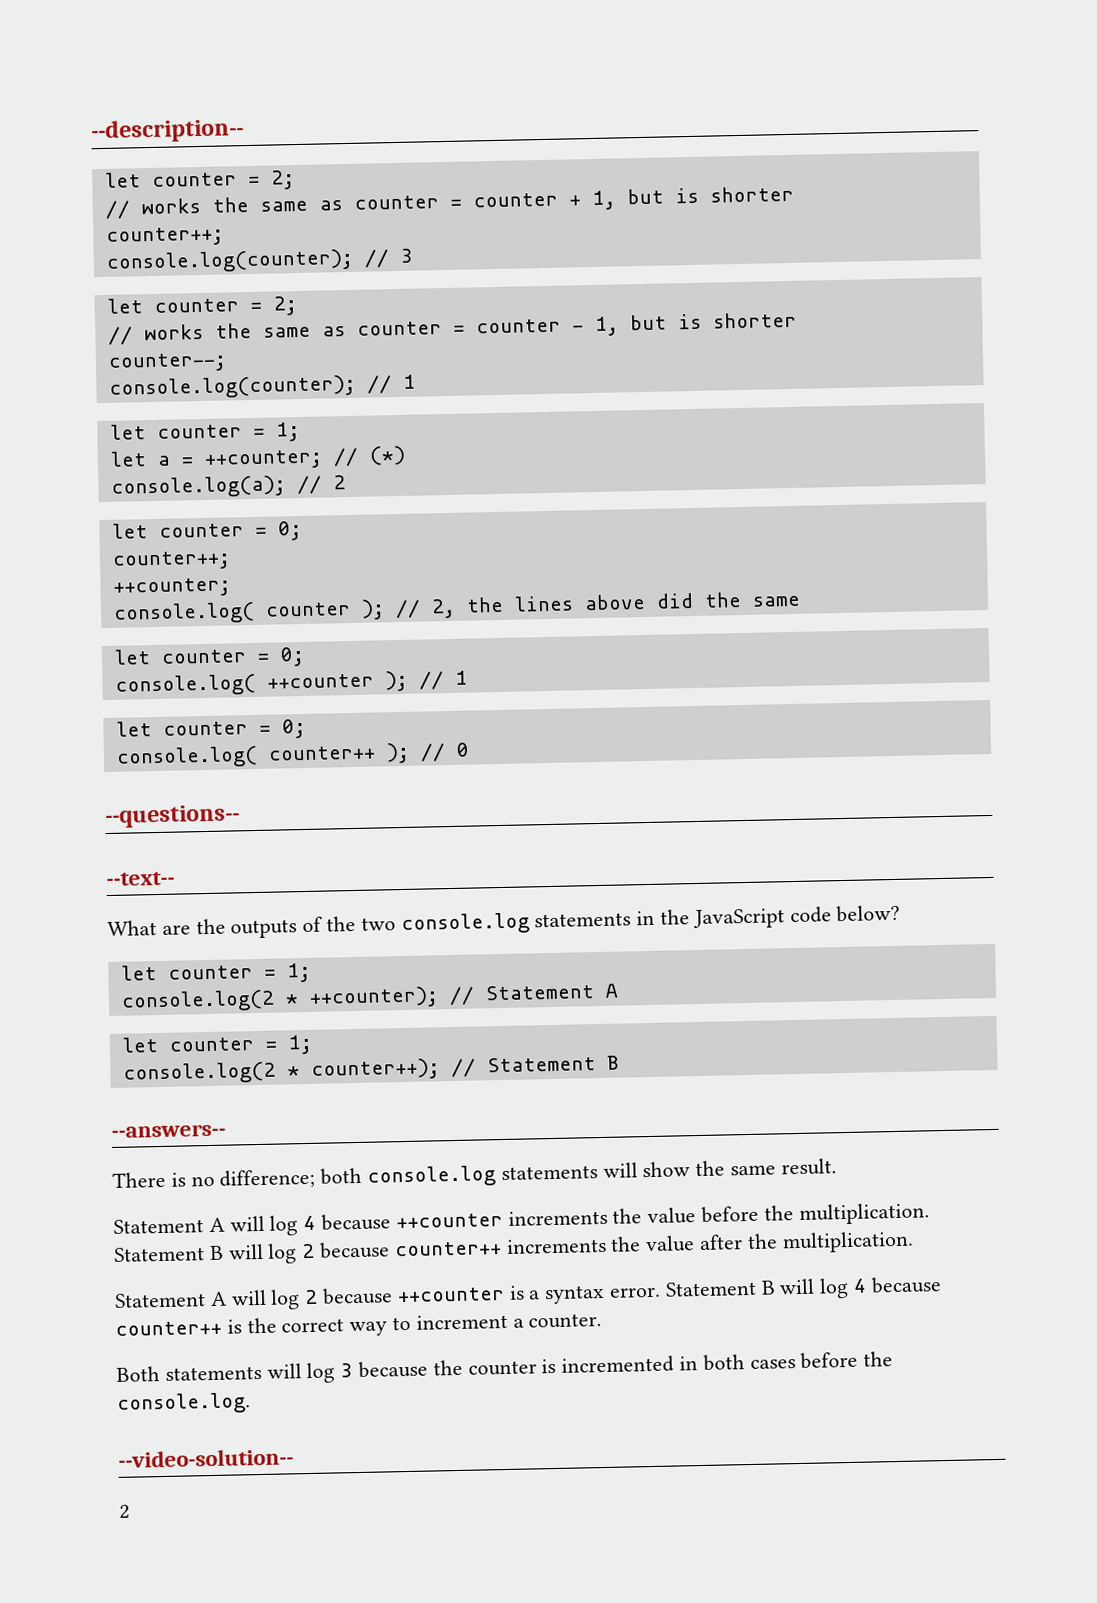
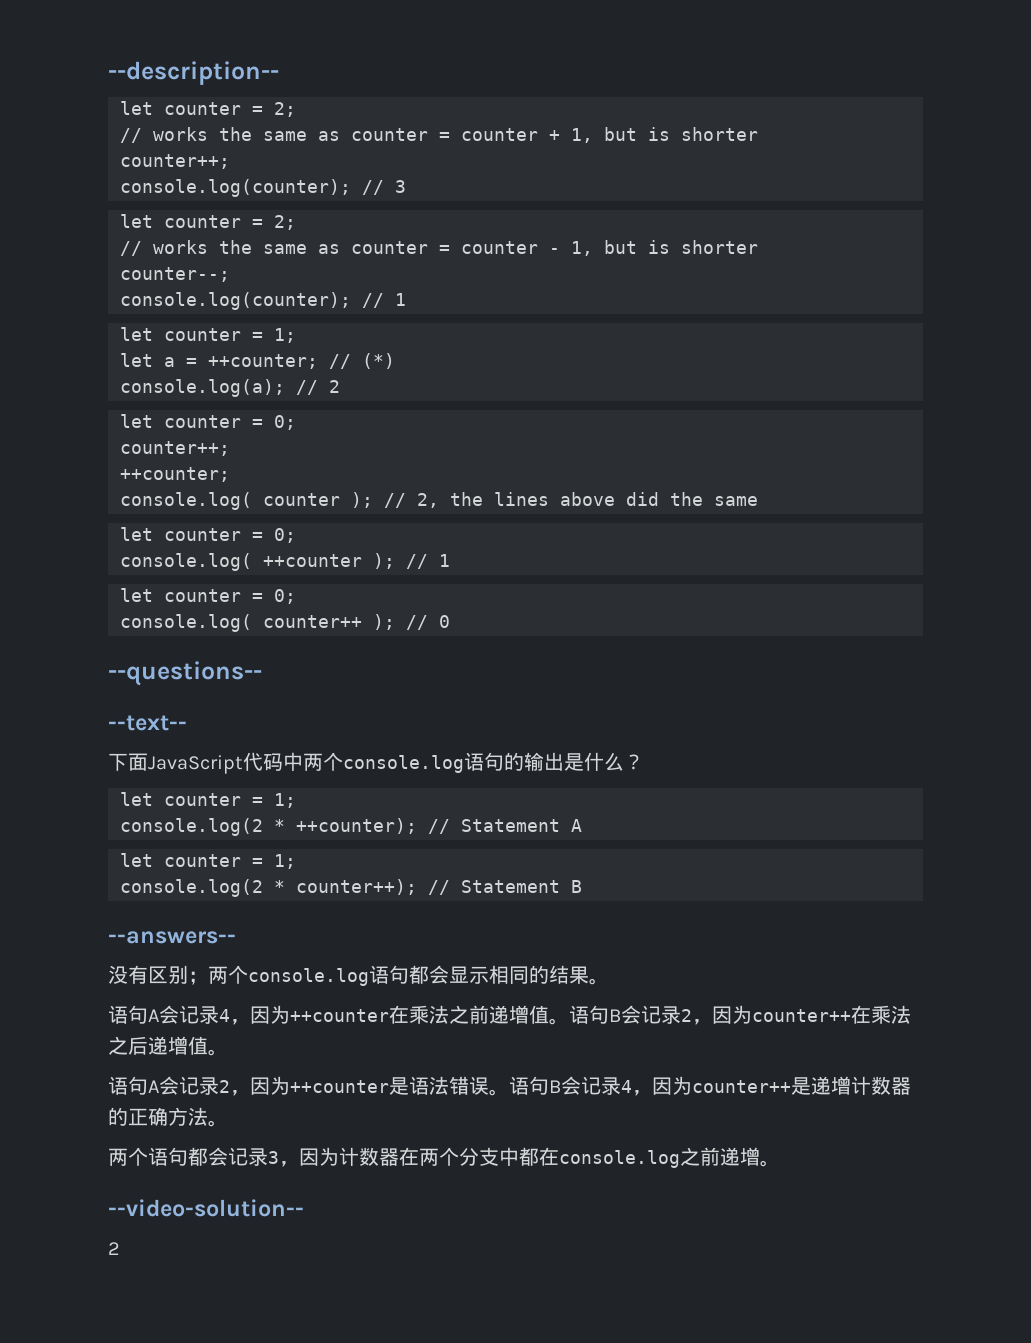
- What are the outputs of the two console.log statements in the JavaScript code below?
+ 下面JavaScript代码中两个console.log语句的输出是什么？
- There is no difference; both console.log statements will show the same result.
- Statement A will log 4 because ++counter increments the value before the multiplication. Statement B will log 2 because counter++ increments the value after the multiplication.
- Statement A will log 2 because ++counter is a syntax error. Statement B will log 4 because counter++ is the correct way to increment a counter.
- Both statements will log 3 because the counter is incremented in both cases before the console.log.
+ 没有区别；两个console.log语句都会显示相同的结果。
+ 语句A会记录4，因为++counter在乘法之前递增值。语句B会记录2，因为counter++在乘法之后递增值。
+ 语句A会记录2，因为++counter是语法错误。语句B会记录4，因为counter++是递增计数器的正确方法。
+ 两个语句都会记录3，因为计数器在两个分支中都在console.log之前递增。

